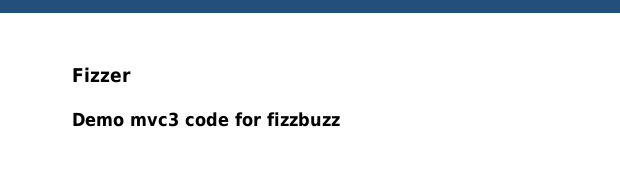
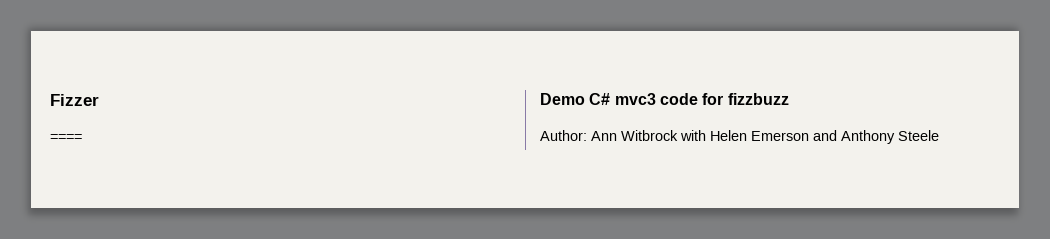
+ ====
- Demo mvc3 code for fizzbuzz
+ Demo C# mvc3 code for fizzbuzz
+ Author: Ann Witbrock with Helen Emerson and Anthony Steele

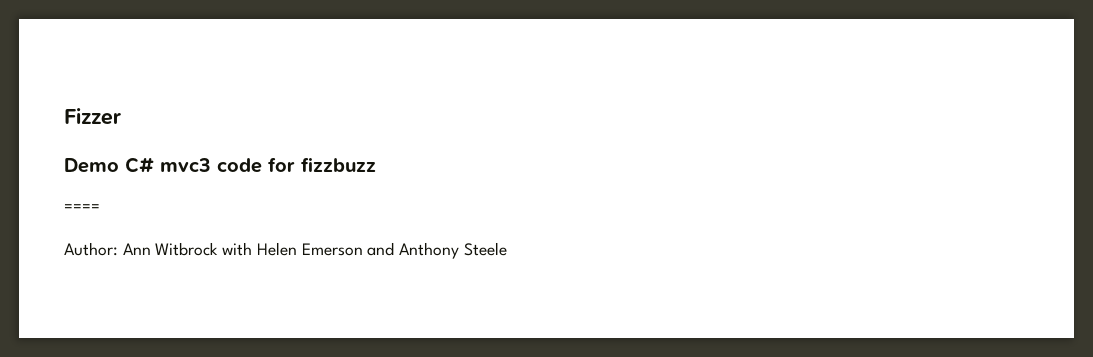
- ====
+ ====

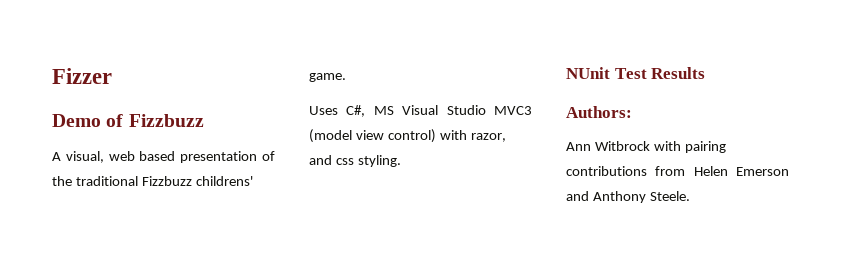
- Demo C# mvc3 code for fizzbuzz
- ====
- Author: Ann Witbrock with Helen Emerson and Anthony Steele
+ Demo of Fizzbuzz
+ A visual, web based presentation of the traditional Fizzbuzz childrens' game.
+ Uses C#, MS Visual Studio MVC3 (model view control) with razor, and css styling.
+ NUnit Test Results
+ Authors:
+ Ann Witbrock with pairing contributions from Helen Emerson and Anthony Steele.

